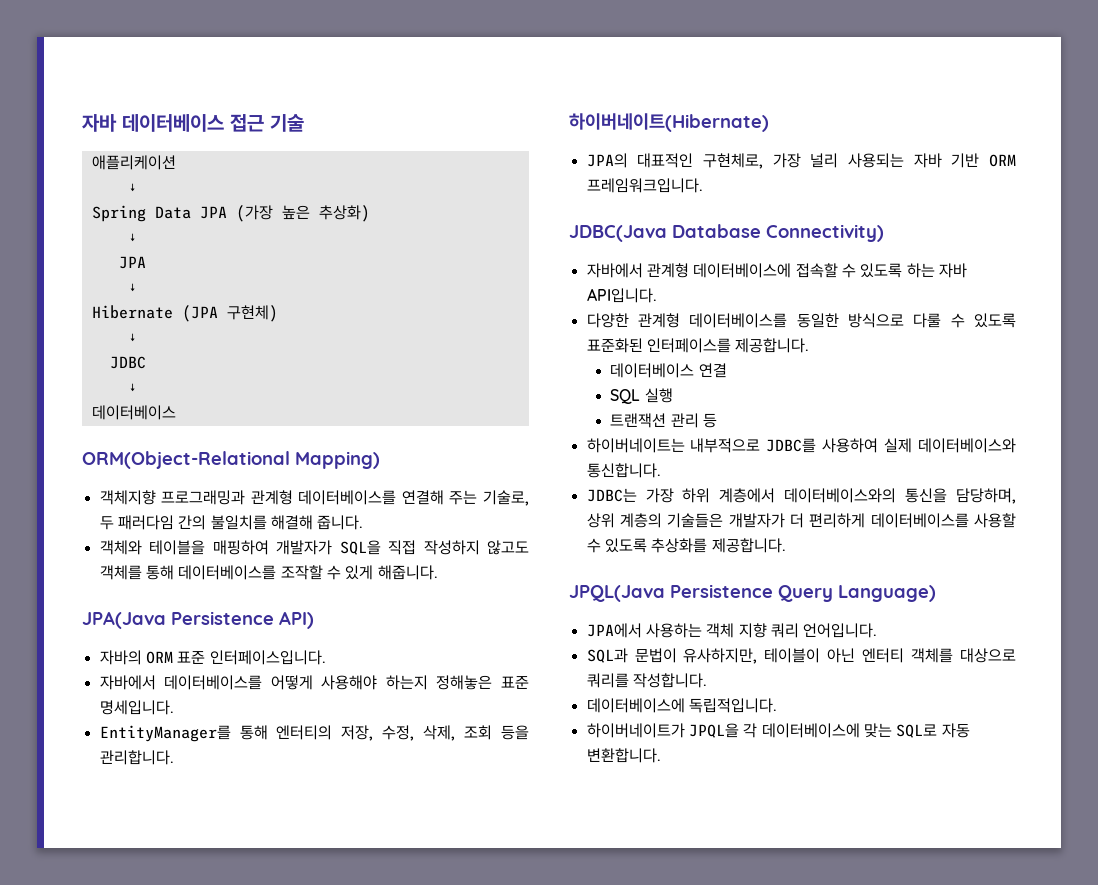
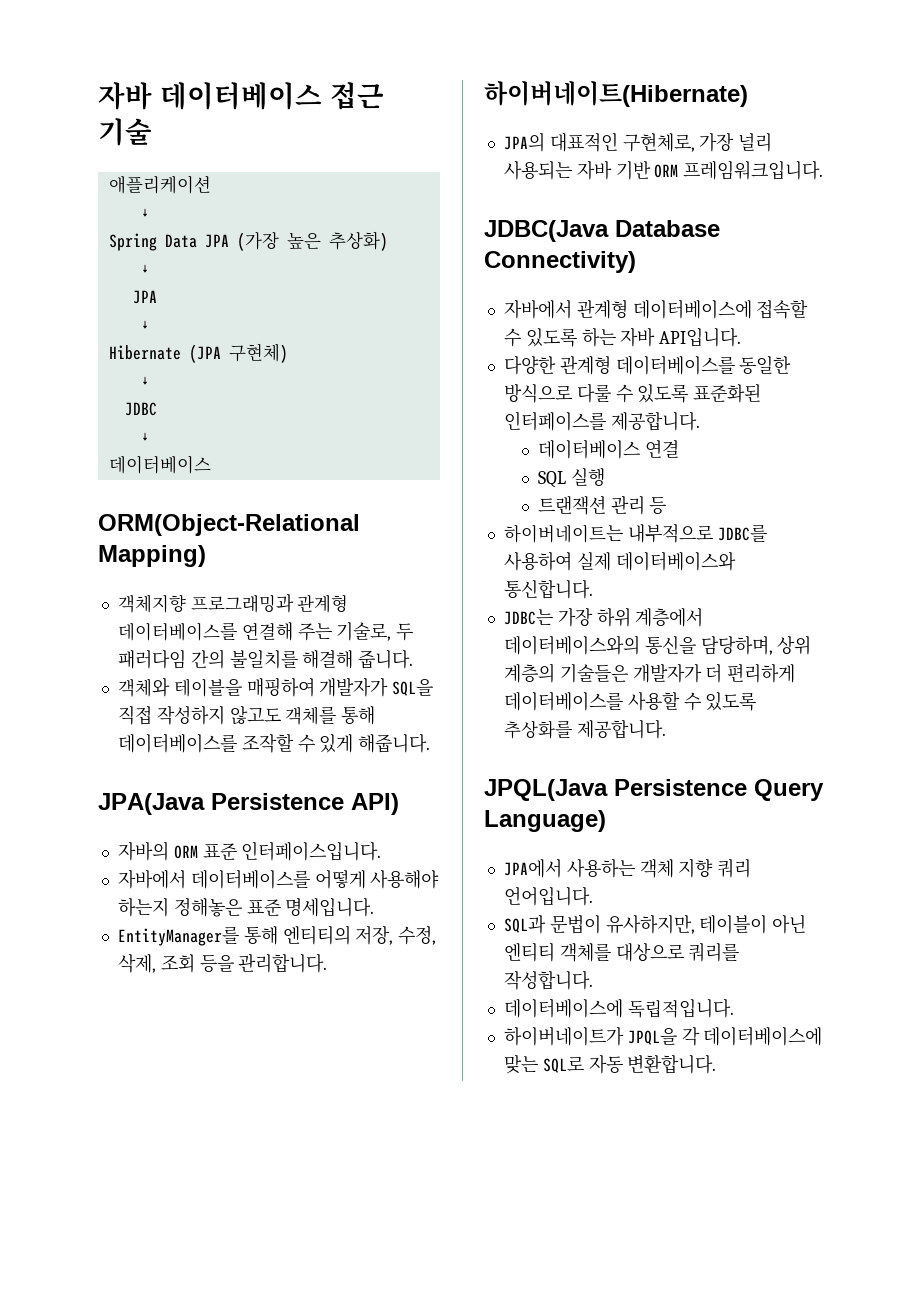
- EntityManager를 통해 엔터티의 저장, 수정, 삭제, 조회 등을 관리합니다.
+ EntityManager를 통해 엔티티의 저장, 수정, 삭제, 조회 등을 관리합니다.
- SQL과 문법이 유사하지만, 테이블이 아닌 엔터티 객체를 대상으로 쿼리를 작성합니다.
+ SQL과 문법이 유사하지만, 테이블이 아닌 엔티티 객체를 대상으로 쿼리를 작성합니다.

